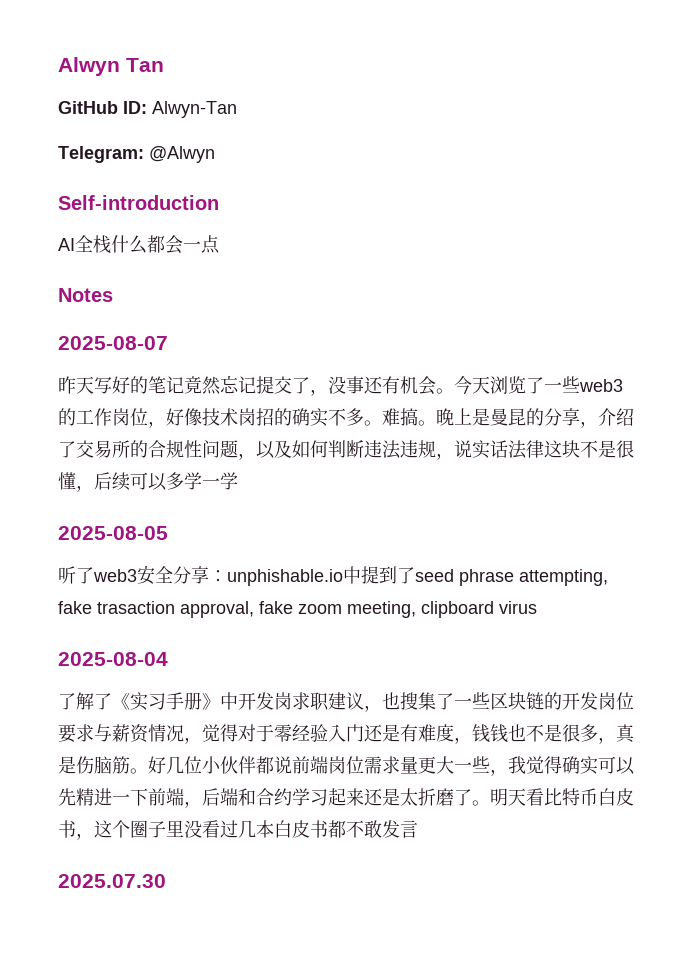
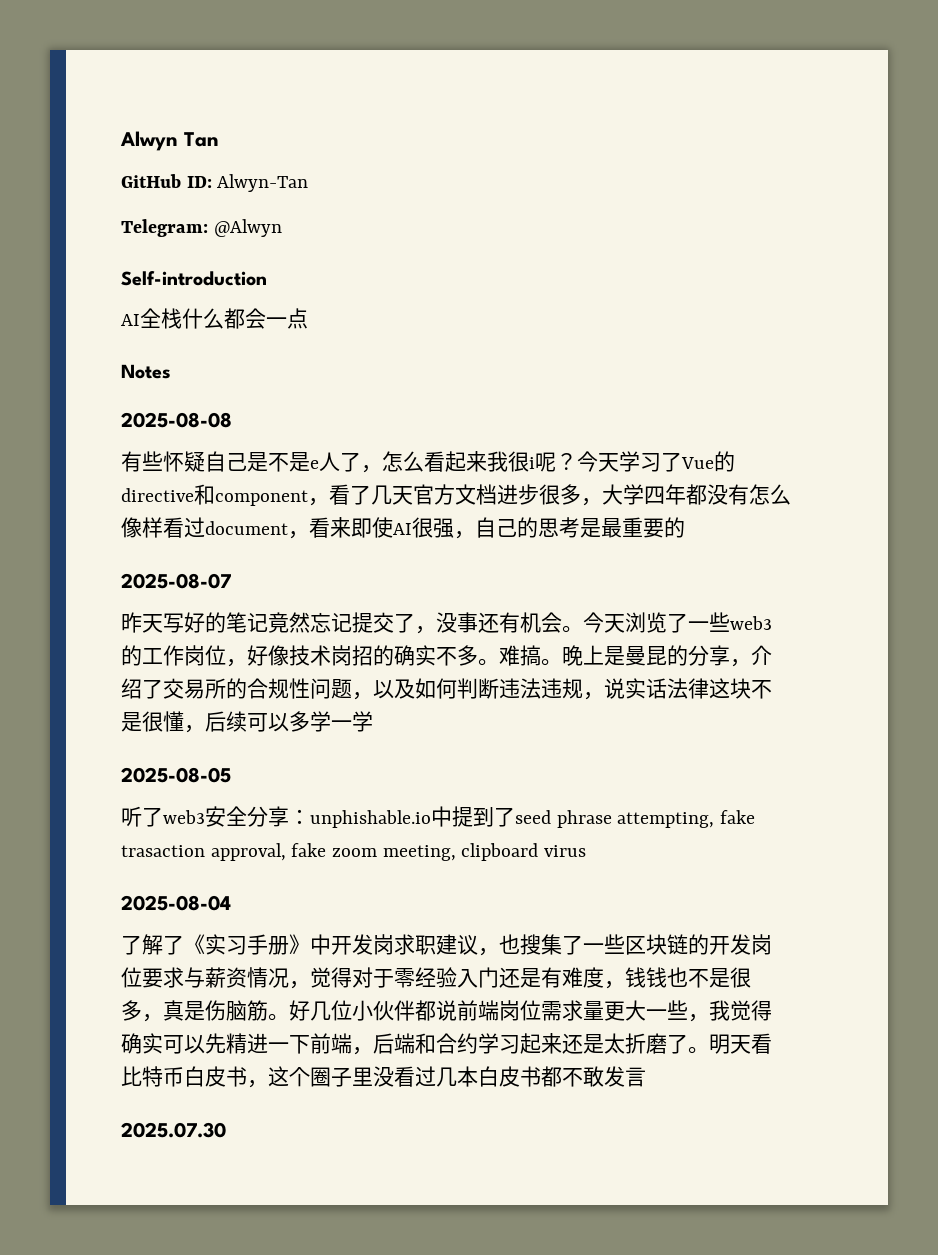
+ 2025-08-08
+ 有些怀疑自己是不是e人了，怎么看起来我很i呢？今天学习了Vue的directive和component，看了几天官方文档进步很多，大学四年都没有怎么像样看过document，看来即使AI很强，自己的思考是最重要的

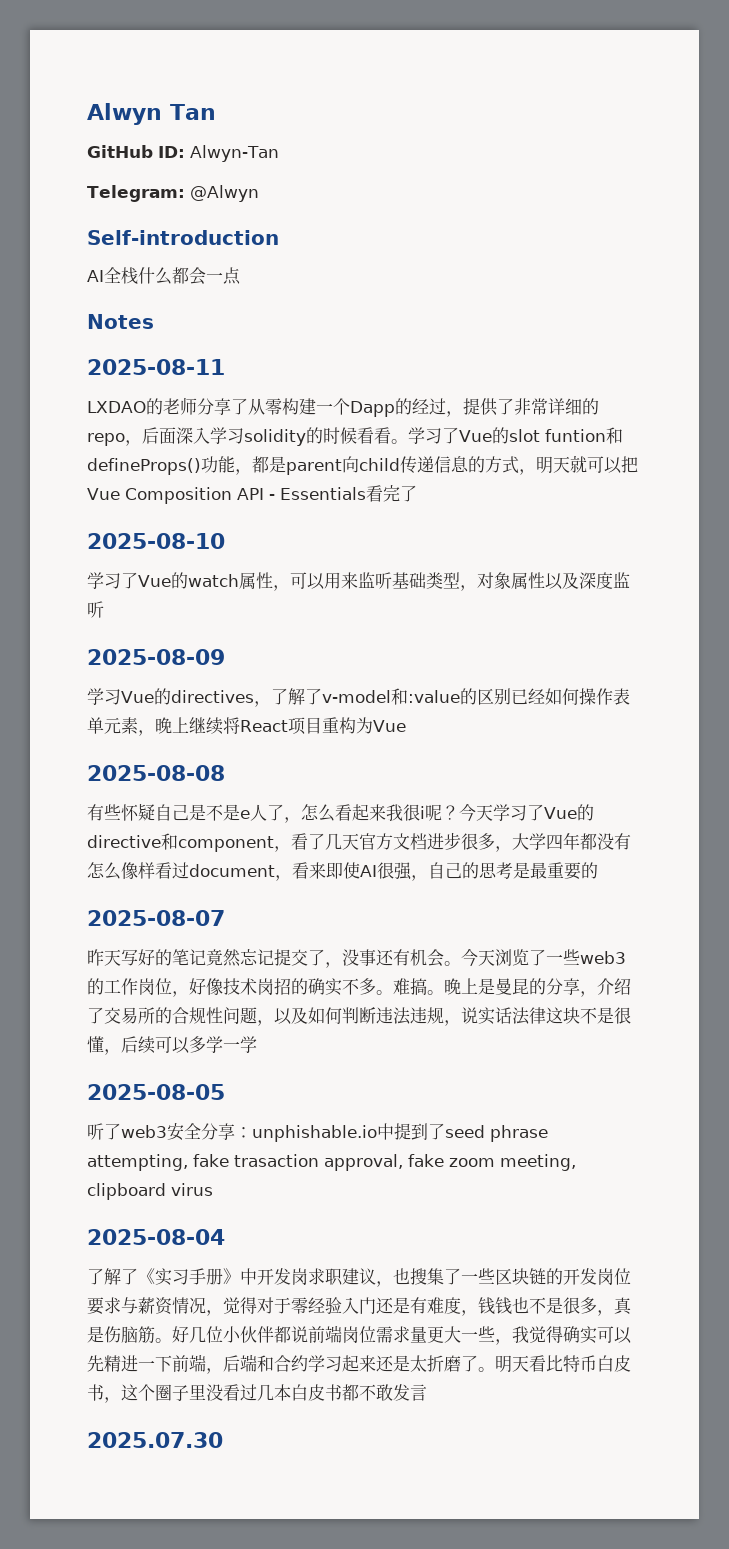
+ 2025-08-11
+ LXDAO的老师分享了从零构建一个Dapp的经过，提供了非常详细的repo，后面深入学习solidity的时候看看。学习了Vue的slot funtion和defineProps()功能，都是parent向child传递信息的方式，明天就可以把Vue Composition API - Essentials看完了
+ 2025-08-10
+ 学习了Vue的watch属性，可以用来监听基础类型，对象属性以及深度监听
+ 2025-08-09
+ 学习Vue的directives，了解了v-model和:value的区别已经如何操作表单元素，晚上继续将React项目重构为Vue

